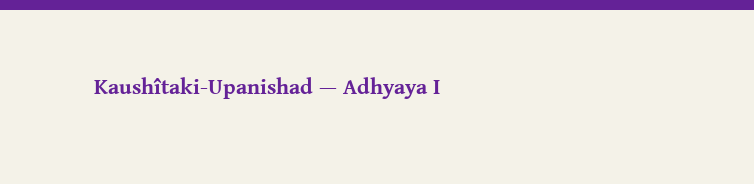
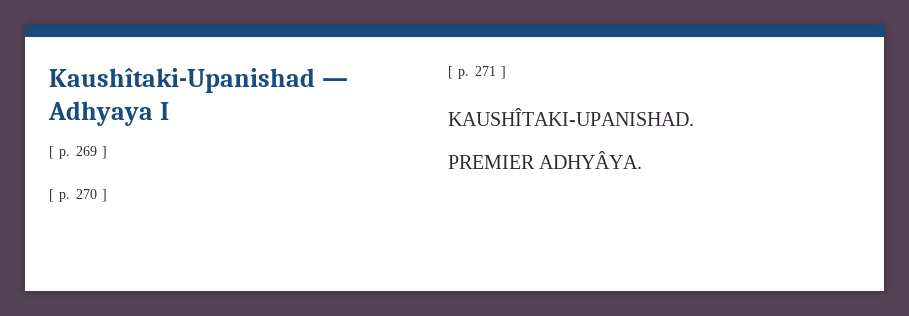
+ [ p. 269 ]
+ [ p. 270 ]
+ [ p. 271 ]
+ KAUSHÎTAKI-UPANISHAD.
+ PREMIER ADHYÂYA.

